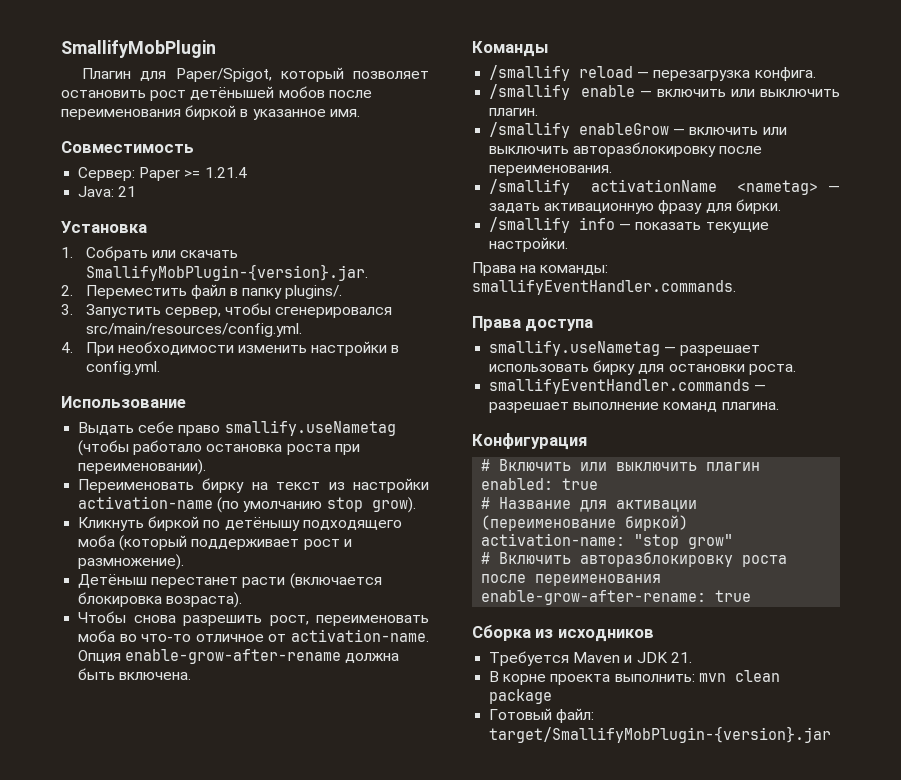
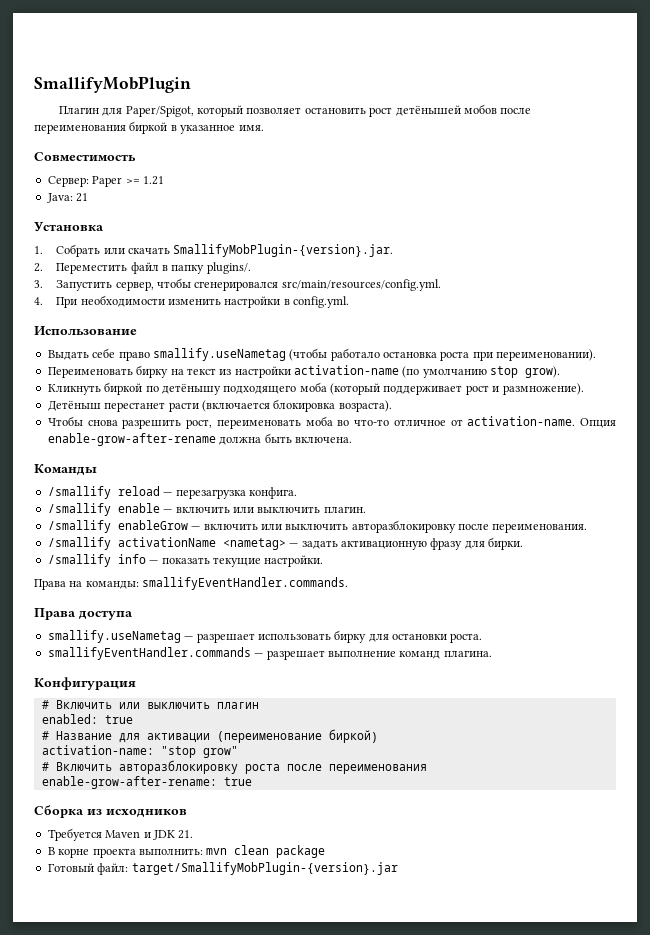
- Сервер: Paper >= 1.21.4
+ Сервер: Paper >= 1.21

